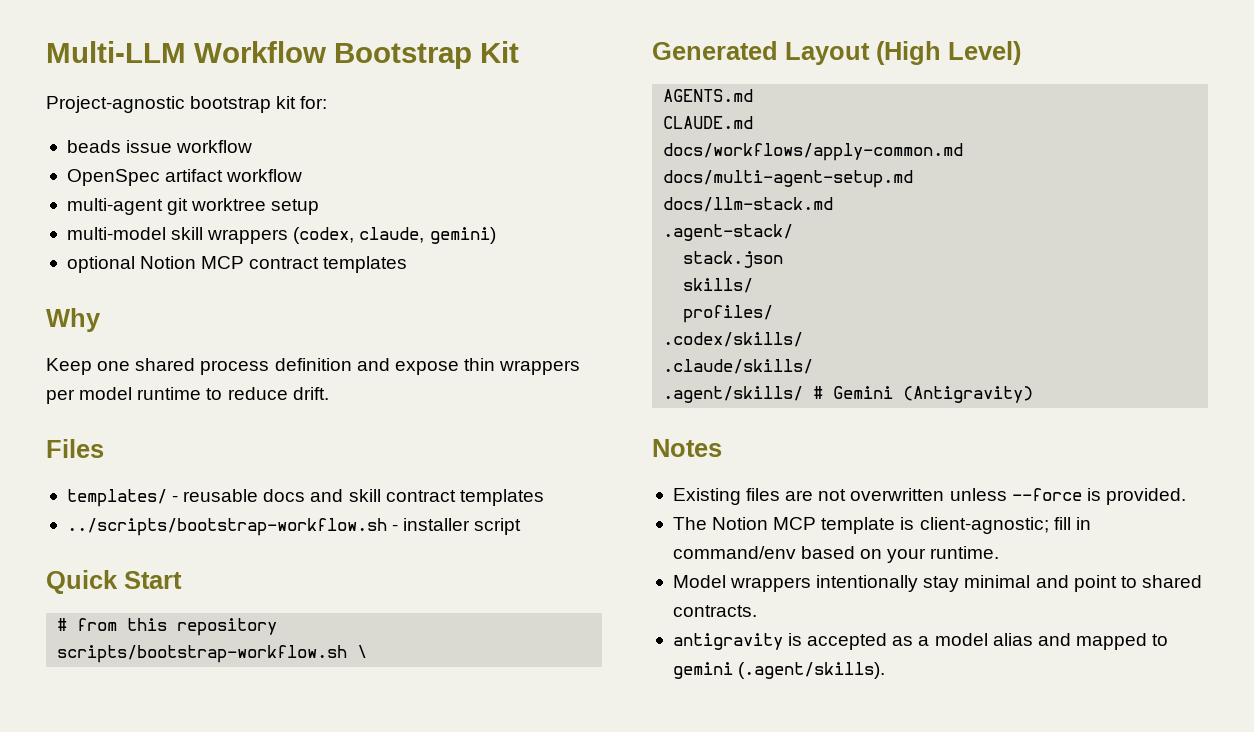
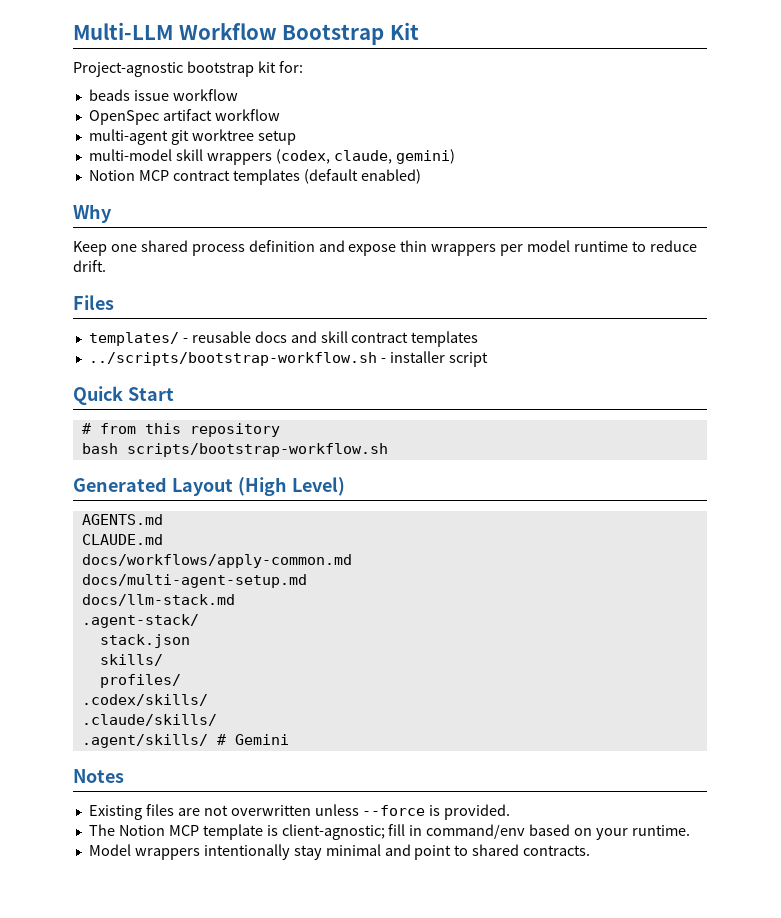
- optional Notion MCP contract templates
+ Notion MCP contract templates (default enabled)
- scripts/bootstrap-workflow.sh \
+ bash scripts/bootstrap-workflow.sh
- .agent/skills/ # Gemini (Antigravity)
+ .agent/skills/ # Gemini
- antigravity is accepted as a model alias and mapped to gemini (.agent/skills).

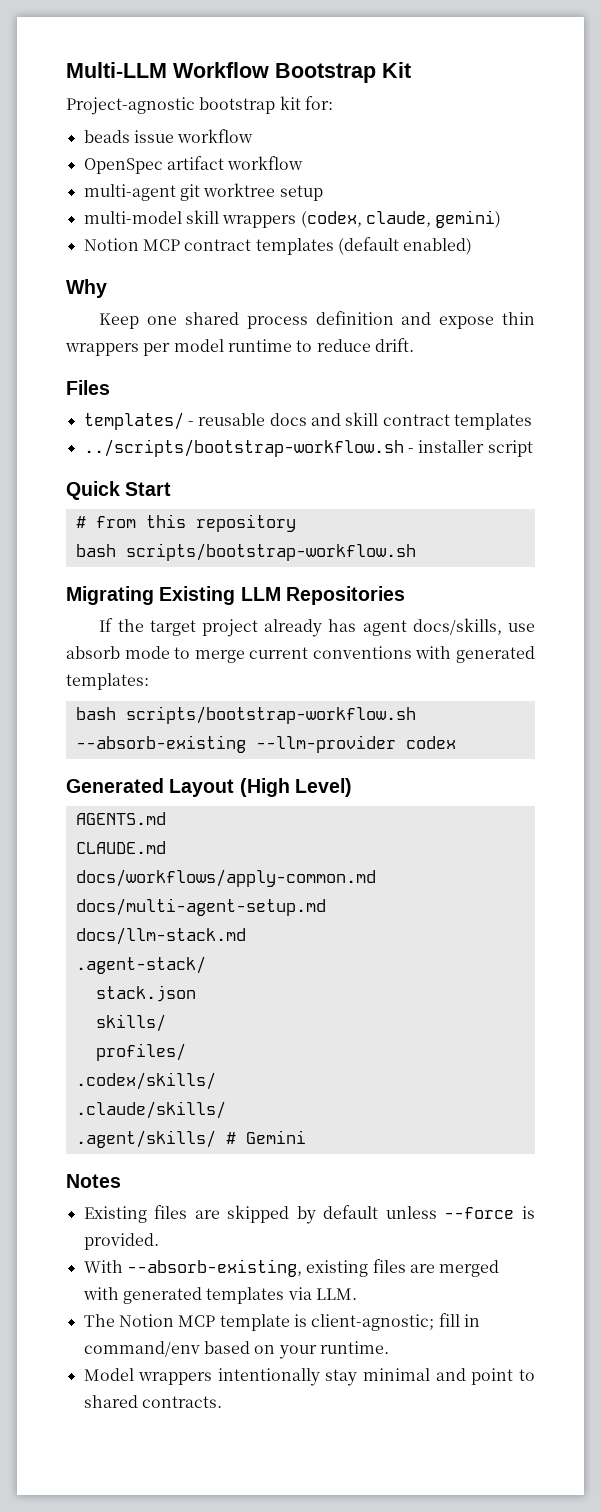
+ Migrating Existing LLM Repositories
+ If the target project already has agent docs/skills, use absorb mode to merge current conventions with generated templates:
+ bash scripts/bootstrap-workflow.sh --absorb-existing --llm-provider codex
- Existing files are not overwritten unless --force is provided.
+ Existing files are skipped by default unless --force is provided.
+ With --absorb-existing, existing files are merged with generated templates via LLM.

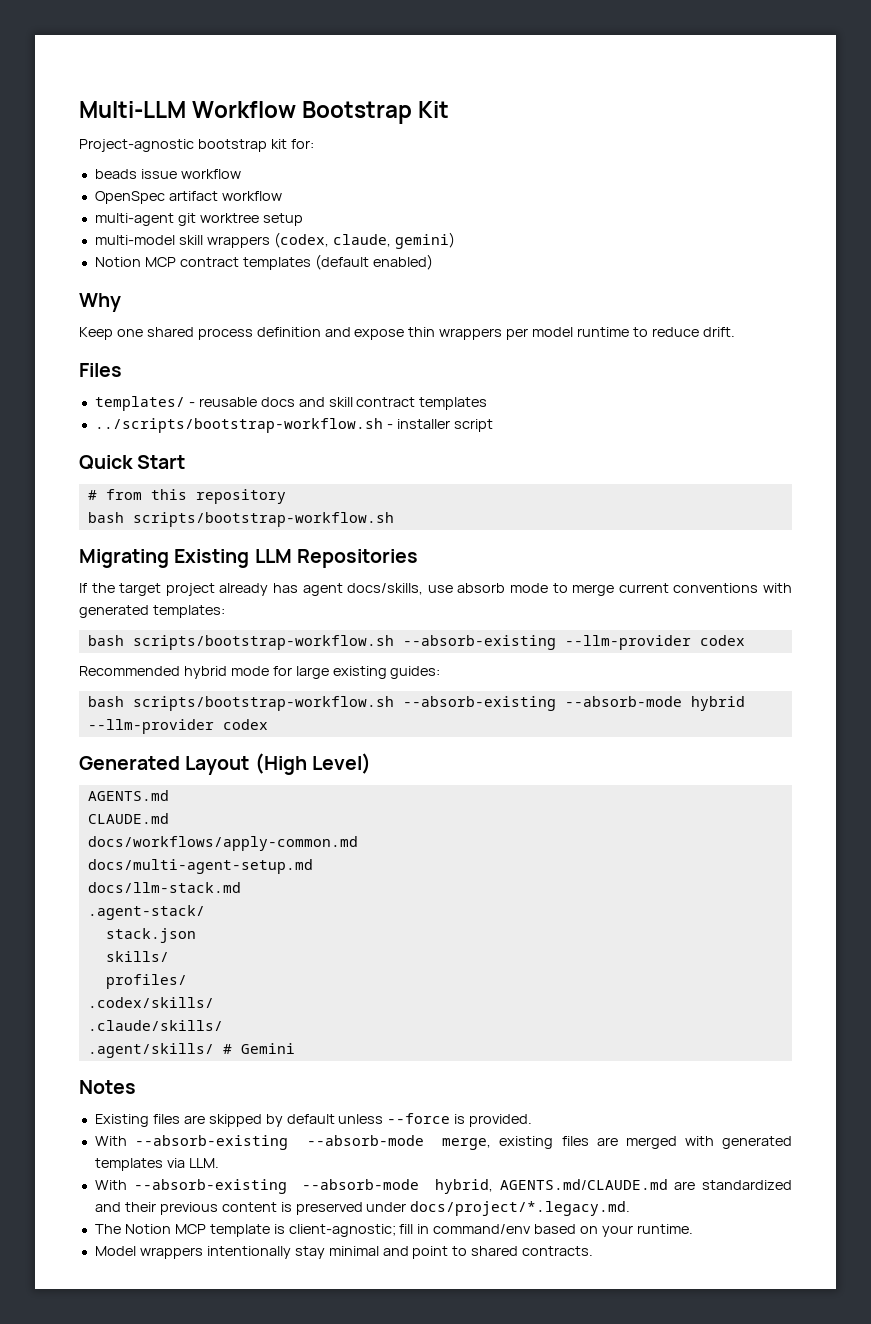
+ Recommended hybrid mode for large existing guides:
+ bash scripts/bootstrap-workflow.sh --absorb-existing --absorb-mode hybrid --llm-provider codex
- With --absorb-existing, existing files are merged with generated templates via LLM.
+ With --absorb-existing --absorb-mode merge, existing files are merged with generated templates via LLM.
+ With --absorb-existing --absorb-mode hybrid, AGENTS.md/CLAUDE.md are standardized and their previous content is preserved under docs/project/*.legacy.md.

